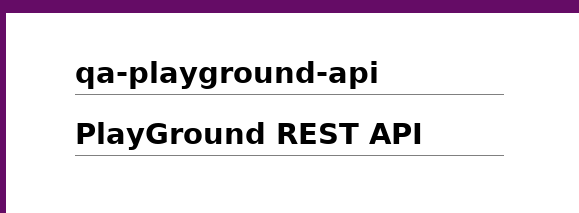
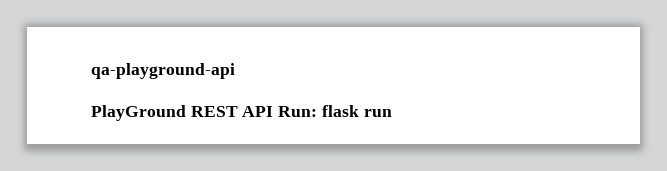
- PlayGround REST API
+ PlayGround REST API Run: flask run

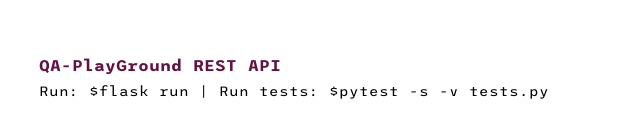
- qa-playground-api
- PlayGround REST API Run: flask run
+ QA-PlayGround REST API
+ Run: $flask run | Run tests: $pytest -s -v tests.py

